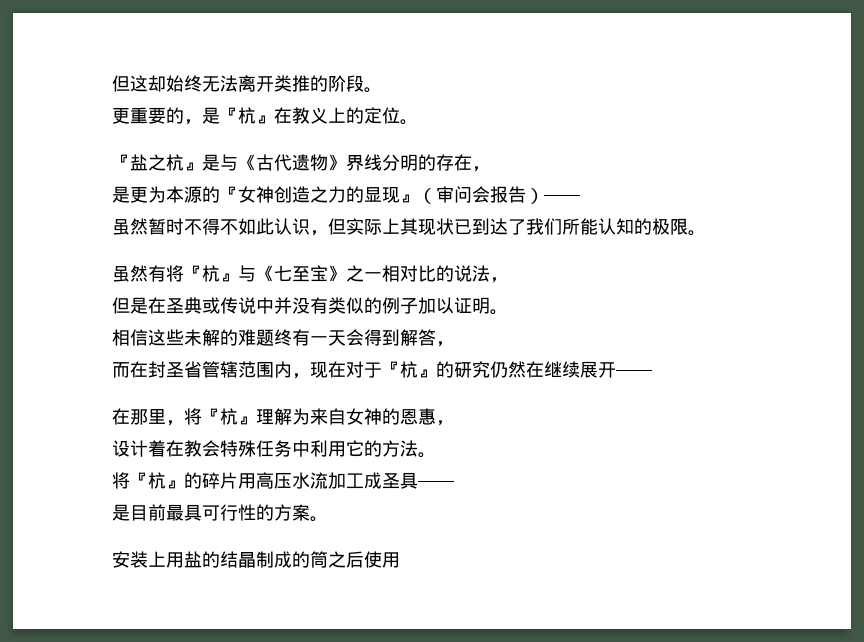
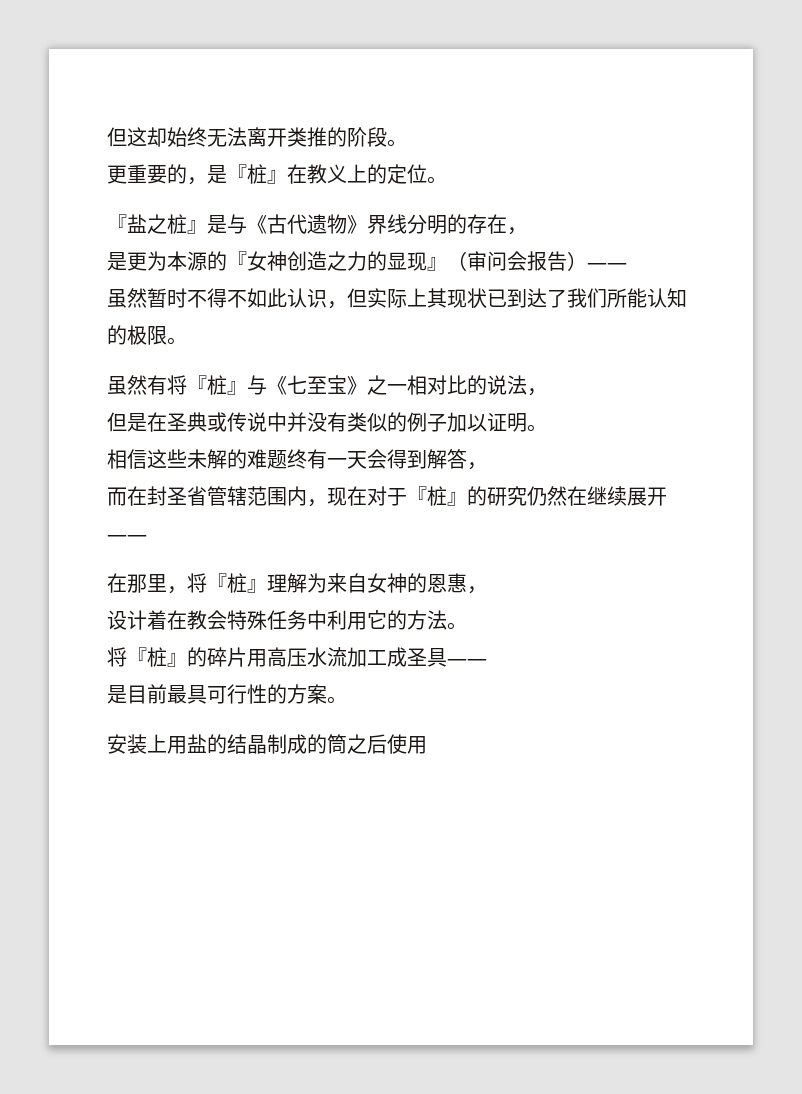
- 更重要的，是『杭』在教义上的定位。
+ 更重要的，是『桩』在教义上的定位。
- 『盐之杭』是与《古代遗物》界线分明的存在，
+ 『盐之桩』是与《古代遗物》界线分明的存在，
- 虽然有将『杭』与《七至宝》之一相对比的说法，
+ 虽然有将『桩』与《七至宝》之一相对比的说法，
- 而在封圣省管辖范围内，现在对于『杭』的研究仍然在继续展开——
+ 而在封圣省管辖范围内，现在对于『桩』的研究仍然在继续展开——
- 在那里，将『杭』理解为来自女神的恩惠，
+ 在那里，将『桩』理解为来自女神的恩惠，
- 将『杭』的碎片用高压水流加工成圣具——
+ 将『桩』的碎片用高压水流加工成圣具——

